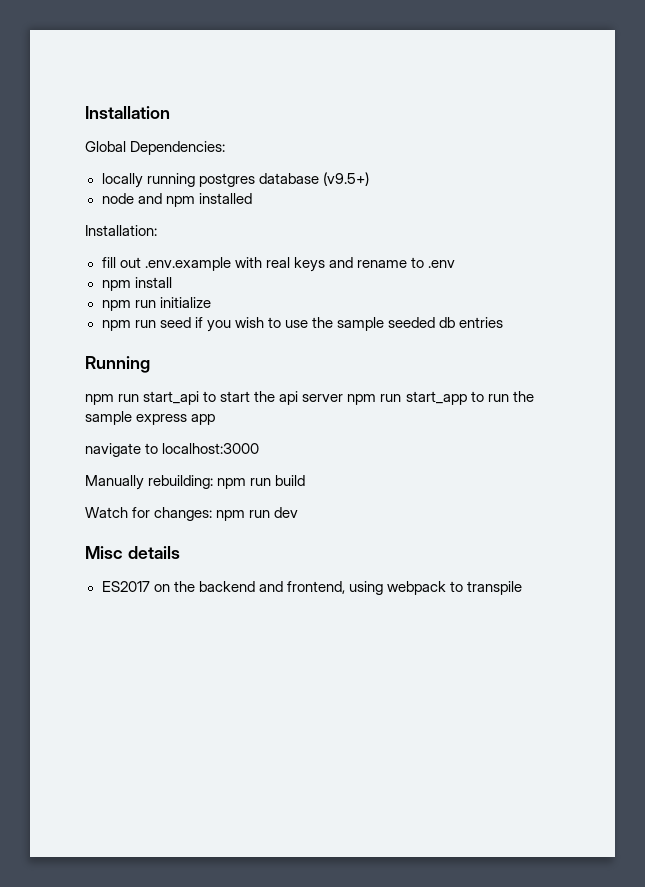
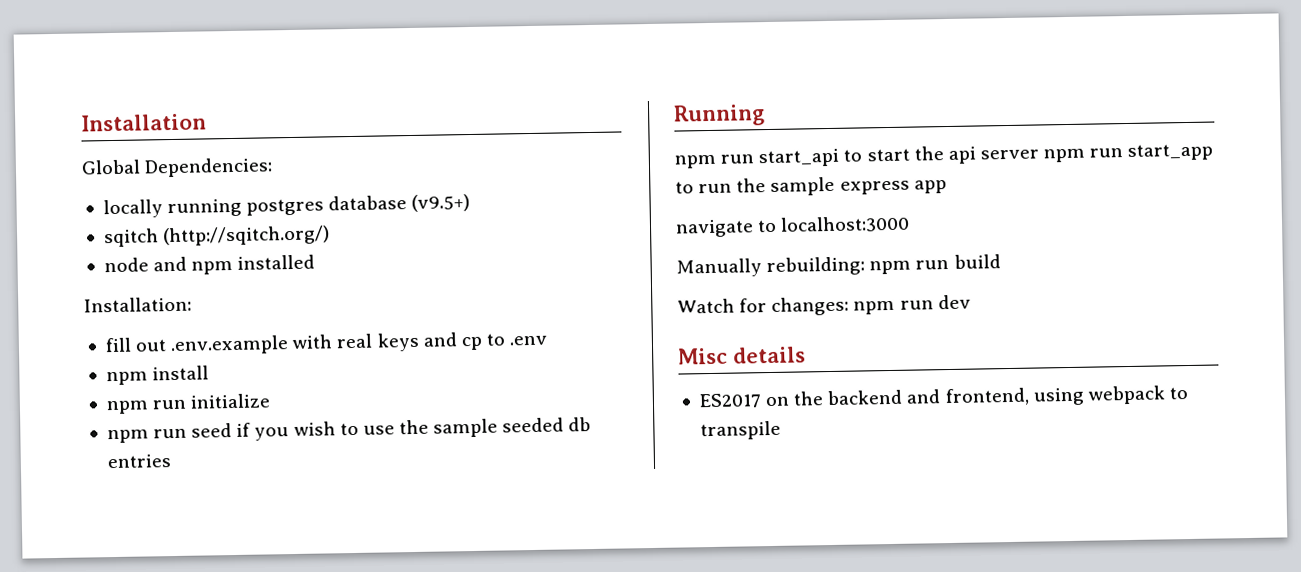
+ sqitch (http://sqitch.org/)
- fill out .env.example with real keys and rename to .env
+ fill out .env.example with real keys and cp to .env

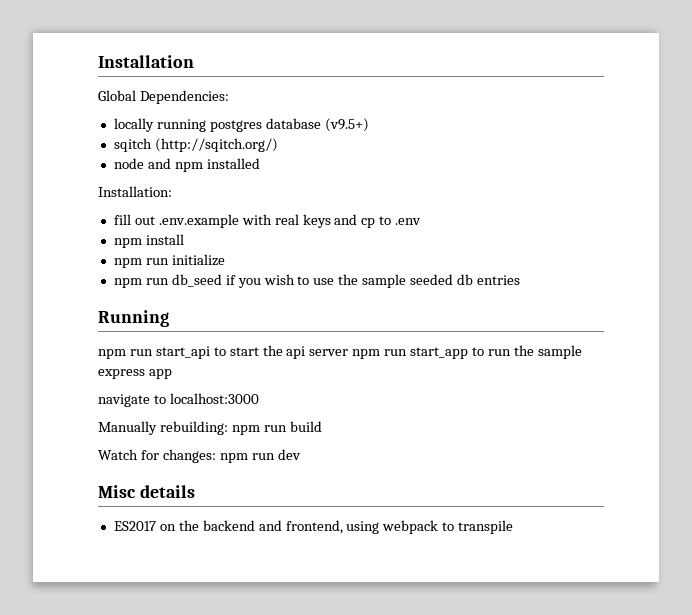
- npm run seed if you wish to use the sample seeded db entries
+ npm run db_seed if you wish to use the sample seeded db entries

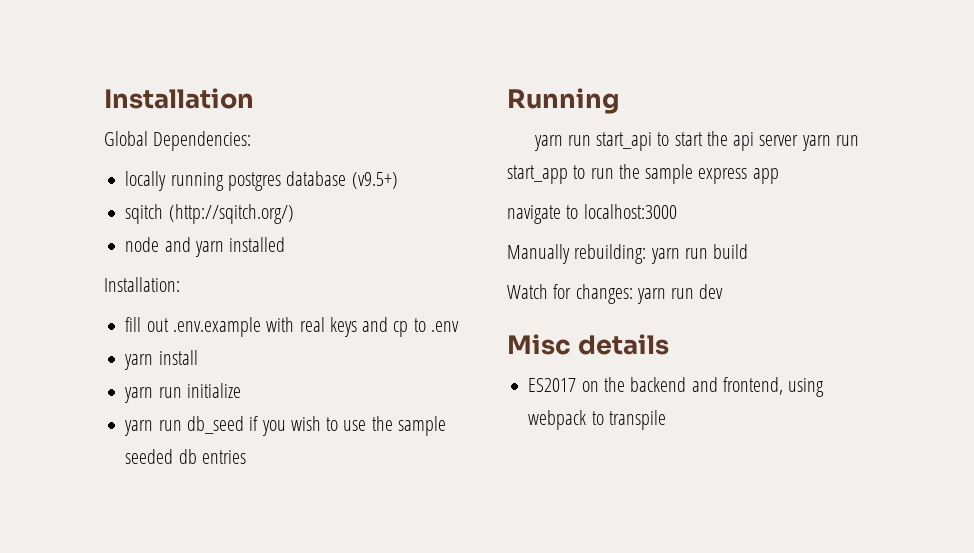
- node and npm installed
+ node and yarn installed
- npm install
+ yarn install
- npm run initialize
+ yarn run initialize
- npm run db_seed if you wish to use the sample seeded db entries
+ yarn run db_seed if you wish to use the sample seeded db entries
- npm run start_api to start the api server npm run start_app to run the sample express app
+ yarn run start_api to start the api server yarn run start_app to run the sample express app
- Manually rebuilding: npm run build
+ Manually rebuilding: yarn run build
- Watch for changes: npm run dev
+ Watch for changes: yarn run dev

